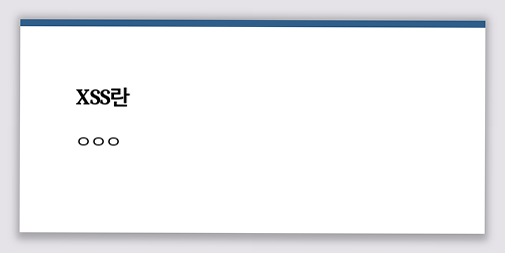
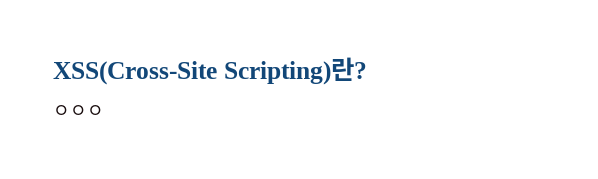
- XSS란
+ XSS(Cross-Site Scripting)란?

